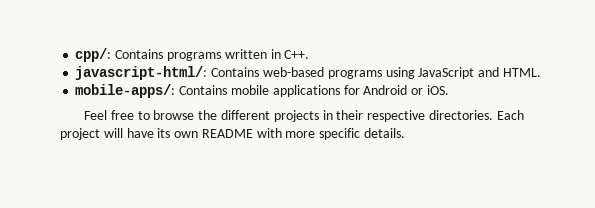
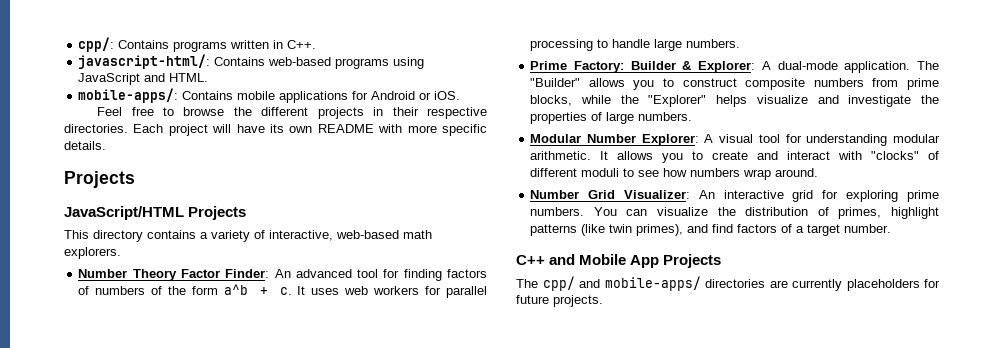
  Each project will have its own README with more specific details.
+ Projects
+ JavaScript/HTML Projects
+ This directory contains a variety of interactive, web-based math explorers.
+ Number Theory Factor Finder: An advanced tool for finding factors of numbers of the form a^b + c. It uses web workers for parallel processing to handle large numbers.
+ Prime Factory: Builder & Explorer: A dual-mode application. The "Builder" allows you to construct composite numbers from prime blocks, while the "Explorer" helps visualize and investigate the properties of large numbers.
+ Modular Number Explorer: A visual tool for understanding modular arithmetic. It allows you to create and interact with "clocks" of different moduli to see how numbers wrap around.
+ Number Grid Visualizer: An interactive grid for exploring prime numbers. You can visualize the distribution of primes, highlight patterns (like twin primes), and find factors of a target number.
+ C++ and Mobile App Projects
+ The cpp/ and mobile-apps/ directories are currently placeholders for future projects.

